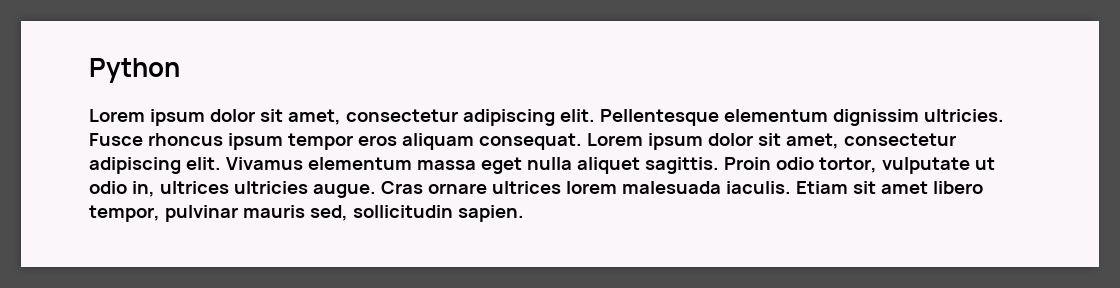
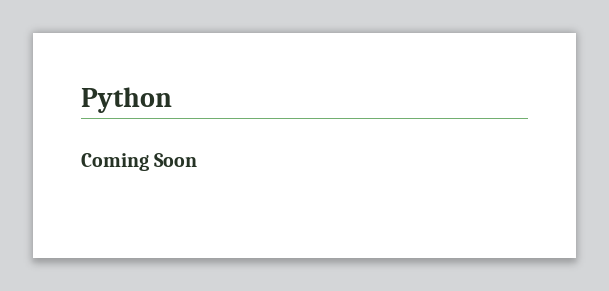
- Lorem ipsum dolor sit amet, consectetur adipiscing elit. Pellentesque elementum dignissim ultricies. Fusce rhoncus ipsum tempor eros aliquam consequat. Lorem ipsum dolor sit amet, consectetur adipiscing elit. Vivamus elementum massa eget nulla aliquet sagittis. Proin odio tortor, vulputate ut odio in, ultrices ultricies augue. Cras ornare ultrices lorem malesuada iaculis. Etiam sit amet libero tempor, pulvinar mauris sed, sollicitudin sapien.
+ Coming Soon

